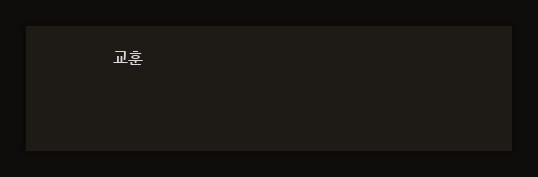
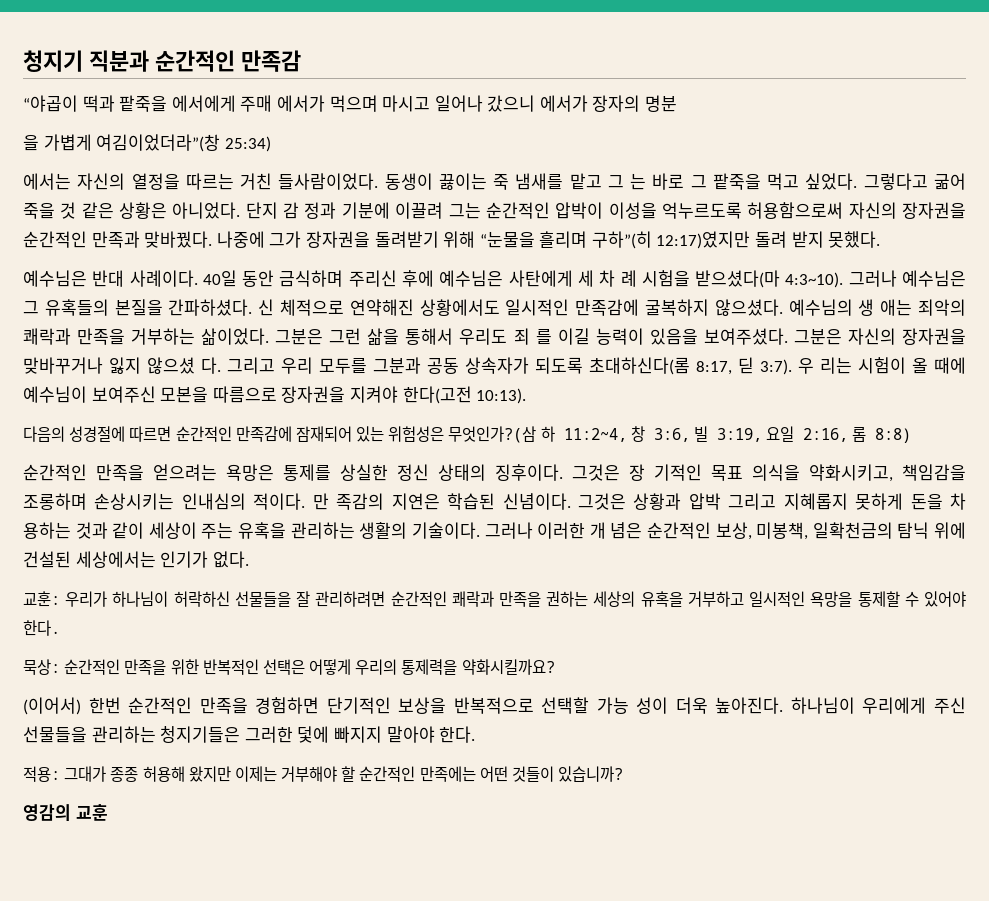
- 교훈
+ 청지기 직분과 순간적인 만족감
+ “야곱이 떡과 팥죽을 에서에게 주매 에서가 먹으며 마시고 일어나 갔으니 에서가 장자의 명분
+ 을 가볍게 여김이었더라”(창 25:34)
+ 에서는 자신의 열정을 따르는 거친 들사람이었다. 동생이 끓이는 죽 냄새를 맡고 그 는 바로 그 팥죽을 먹고 싶었다. 그렇다고 굶어 죽을 것 같은 상황은 아니었다. 단지 감 정과 기분에 이끌려 그는 순간적인 압박이 이성을 억누르도록 허용함으로써 자신의 장자권을 순간적인 만족과 맞바꿨다. 나중에 그가 장자권을 돌려받기 위해 “눈물을 흘리며 구하”(히 12:17)였지만 돌려 받지 못했다.
+ 예수님은 반대 사례이다. 40일 동안 금식하며 주리신 후에 예수님은 사탄에게 세 차 례 시험을 받으셨다(마 4:3~10). 그러나 예수님은 그 유혹들의 본질을 간파하셨다. 신 체적으로 연약해진 상황에서도 일시적인 만족감에 굴복하지 않으셨다. 예수님의 생 애는 죄악의 쾌락과 만족을 거부하는 삶이었다. 그분은 그런 삶을 통해서 우리도 죄 를 이길 능력이 있음을 보여주셨다. 그분은 자신의 장자권을 맞바꾸거나 잃지 않으셨 다. 그리고 우리 모두를 그분과 공동 상속자가 되도록 초대하신다(롬 8:17, 딛 3:7). 우 리는 시험이 올 때에 예수님이 보여주신 모본을 따름으로 장자권을 지켜야 한다(고전 10:13).
+ 다음의 성경절에 따르면 순간적인 만족감에 잠재되어 있는 위험성은 무엇인가?(삼 하 11:2~4, 창 3:6, 빌 3:19, 요일 2:16, 롬 8:8)
+ 순간적인 만족을 얻으려는 욕망은 통제를 상실한 정신 상태의 징후이다. 그것은 장 기적인 목표 의식을 약화시키고, 책임감을 조롱하며 손상시키는 인내심의 적이다. 만 족감의 지연은 학습된 신념이다. 그것은 상황과 압박 그리고 지혜롭지 못하게 돈을 차 용하는 것과 같이 세상이 주는 유혹을 관리하는 생활의 기술이다. 그러나 이러한 개 념은 순간적인 보상, 미봉책, 일확천금의 탐닉 위에 건설된 세상에서는 인기가 없다.
+ 교훈: 우리가 하나님이 허락하신 선물들을 잘 관리하려면 순간적인 쾌락과 만족을 권하는 세상의 유혹을 거부하고 일시적인 욕망을 통제할 수 있어야 한다.
+ 묵상: 순간적인 만족을 위한 반복적인 선택은 어떻게 우리의 통제력을 약화시킬까요?
+ (이어서) 한번 순간적인 만족을 경험하면 단기적인 보상을 반복적으로 선택할 가능 성이 더욱 높아진다. 하나님이 우리에게 주신 선물들을 관리하는 청지기들은 그러한 덫에 빠지지 말아야 한다.
+ 적용: 그대가 종종 허용해 왔지만 이제는 거부해야 할 순간적인 만족에는 어떤 것들이 있습니까?
+ 영감의 교훈

